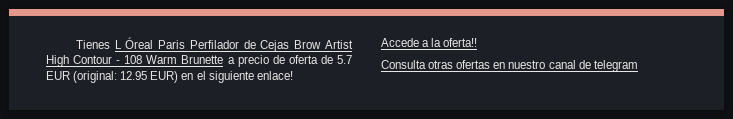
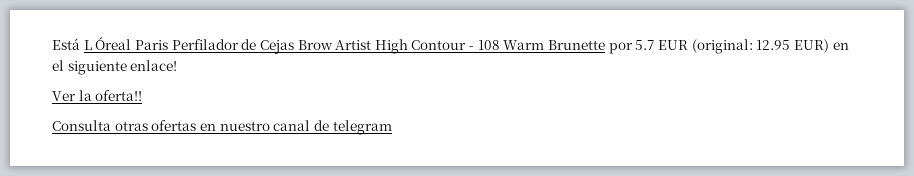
- Tienes L Óreal Paris Perfilador de Cejas Brow Artist High Contour - 108 Warm Brunette a precio de oferta de 5.7 EUR (original: 12.95 EUR) en el siguiente enlace!
+ Está L Óreal Paris Perfilador de Cejas Brow Artist High Contour - 108 Warm Brunette por 5.7 EUR (original: 12.95 EUR) en el siguiente enlace!
- Accede a la oferta!!
+ Ver la oferta!!

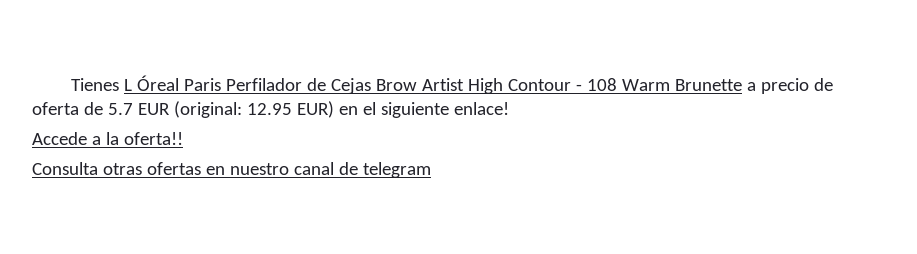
- Está L Óreal Paris Perfilador de Cejas Brow Artist High Contour - 108 Warm Brunette por 5.7 EUR (original: 12.95 EUR) en el siguiente enlace!
+ Tienes L Óreal Paris Perfilador de Cejas Brow Artist High Contour - 108 Warm Brunette a precio de oferta de 5.7 EUR (original: 12.95 EUR) en el siguiente enlace!
- Ver la oferta!!
+ Accede a la oferta!!

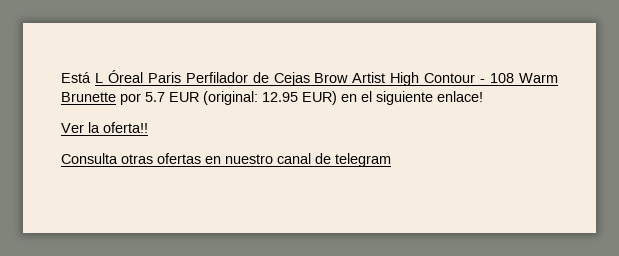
- Tienes L Óreal Paris Perfilador de Cejas Brow Artist High Contour - 108 Warm Brunette a precio de oferta de 5.7 EUR (original: 12.95 EUR) en el siguiente enlace!
+ Está L Óreal Paris Perfilador de Cejas Brow Artist High Contour - 108 Warm Brunette por 5.7 EUR (original: 12.95 EUR) en el siguiente enlace!
- Accede a la oferta!!
+ Ver la oferta!!

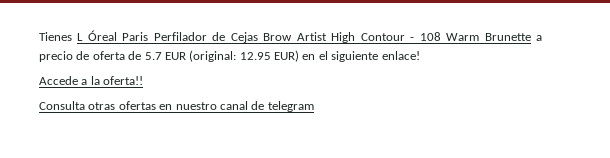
- Está L Óreal Paris Perfilador de Cejas Brow Artist High Contour - 108 Warm Brunette por 5.7 EUR (original: 12.95 EUR) en el siguiente enlace!
+ Tienes L Óreal Paris Perfilador de Cejas Brow Artist High Contour - 108 Warm Brunette a precio de oferta de 5.7 EUR (original: 12.95 EUR) en el siguiente enlace!
- Ver la oferta!!
+ Accede a la oferta!!

